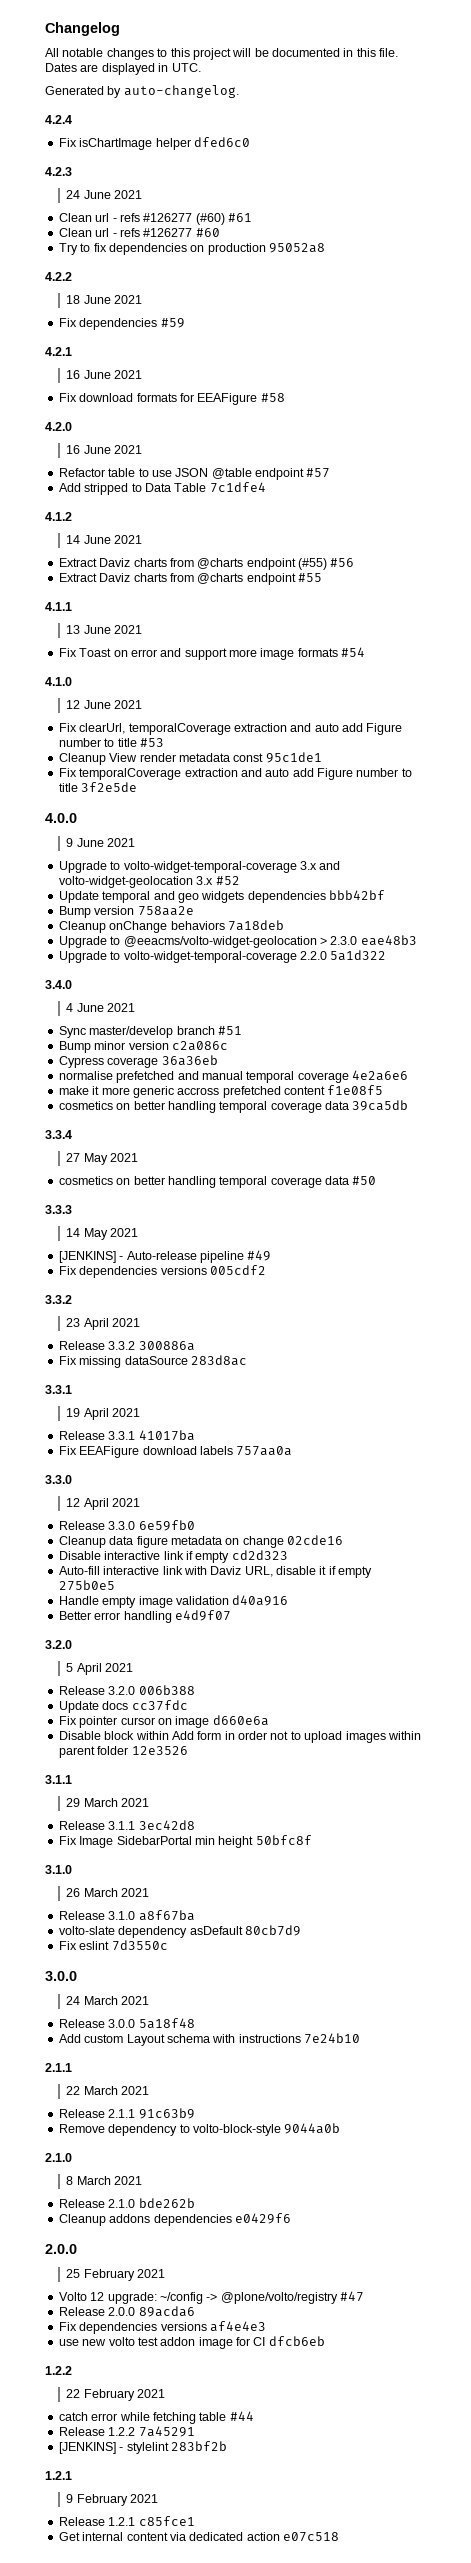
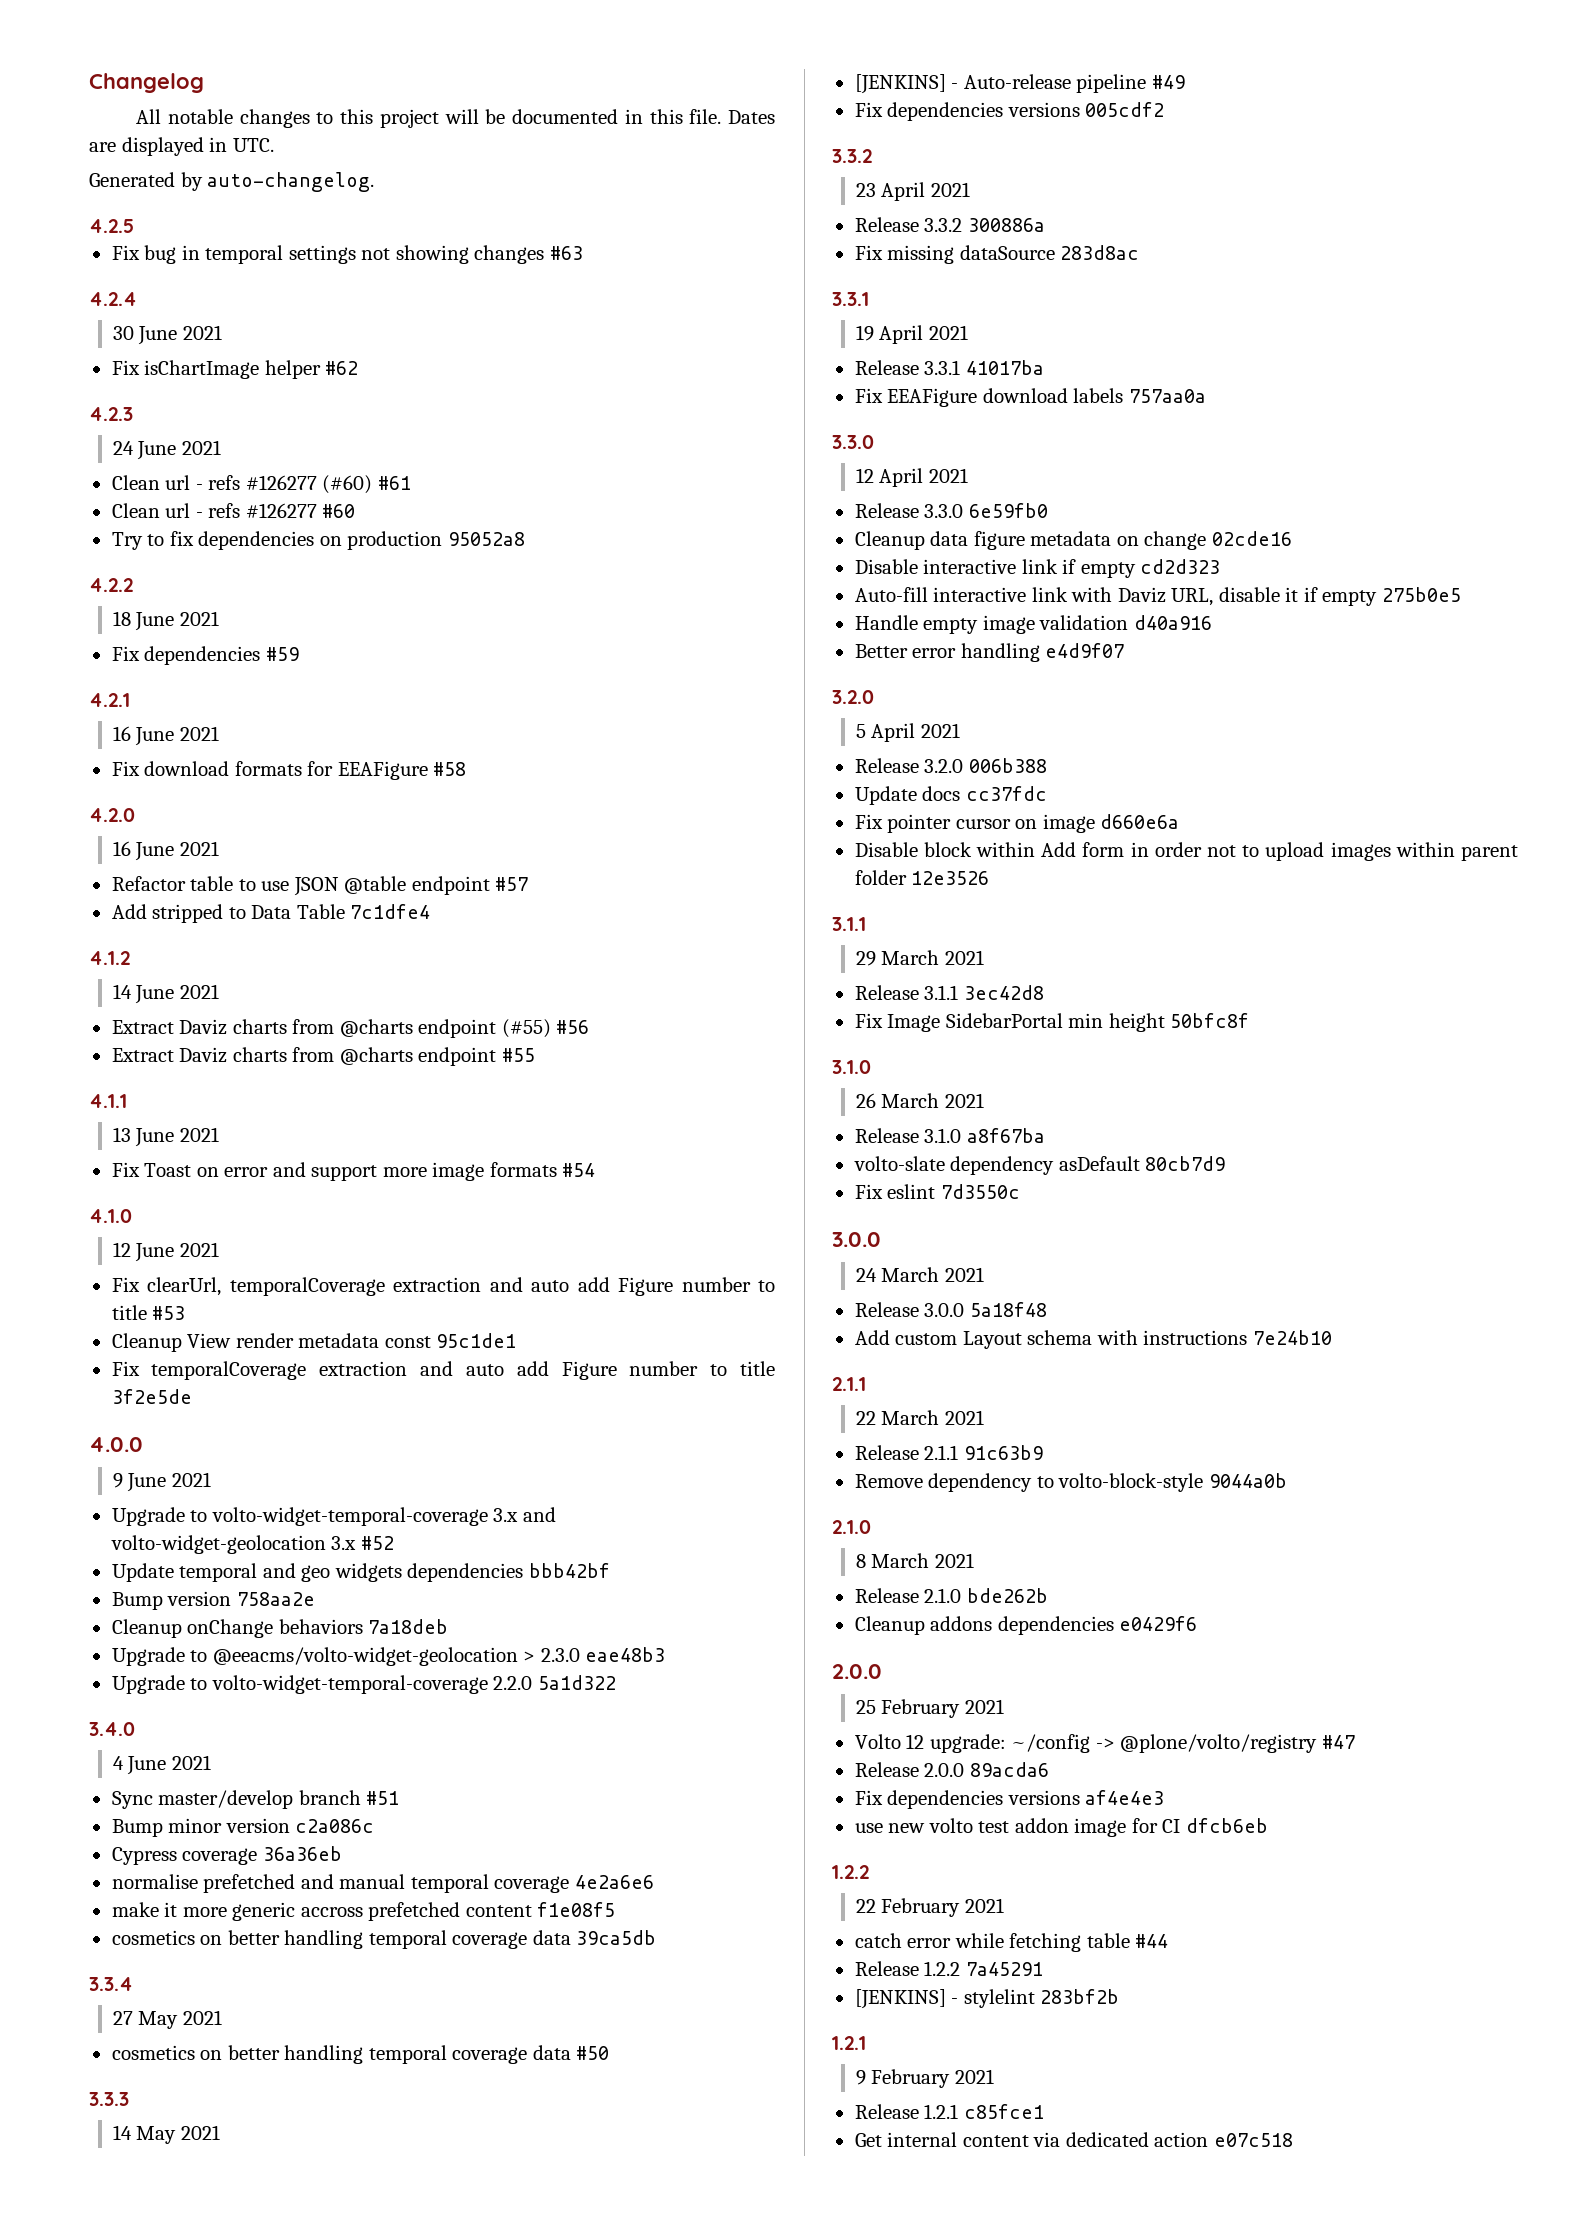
+ 4.2.5
+ Fix bug in temporal settings not showing changes #63
  4.2.4
+ 30 June 2021
- Fix isChartImage helper dfed6c0
+ Fix isChartImage helper #62

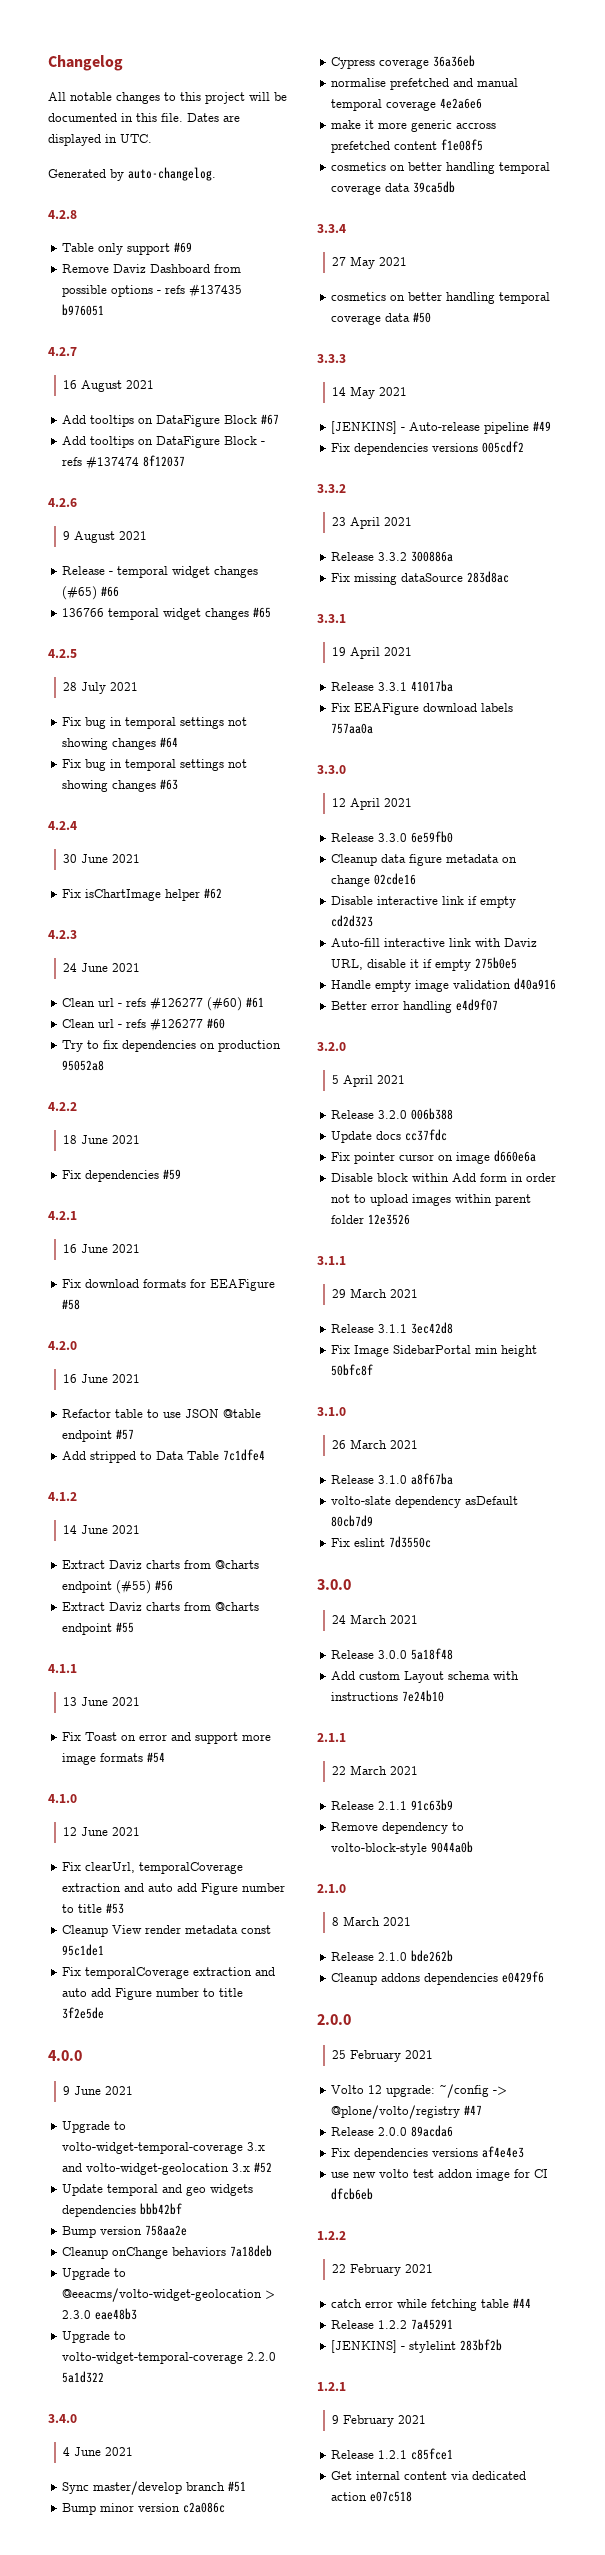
+ 4.2.8
+ Table only support #69
+ Remove Daviz Dashboard from possible options - refs #137435 b976051
+ 4.2.7
+ 16 August 2021
+ Add tooltips on DataFigure Block #67
+ Add tooltips on DataFigure Block - refs #137474 8f12037
+ 4.2.6
+ 9 August 2021
+ Release - temporal widget changes (#65) #66
+ 136766 temporal widget changes #65
  4.2.5
+ 28 July 2021
+ Fix bug in temporal settings not showing changes #64

